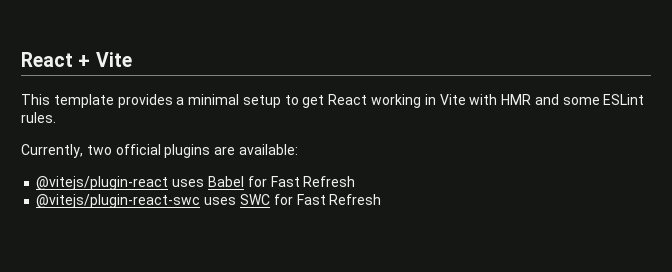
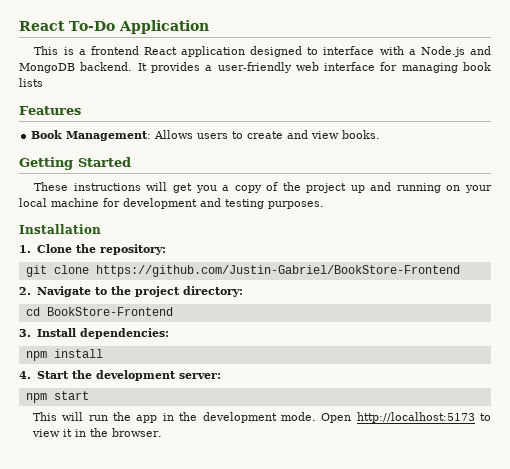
- React + Vite
- This template provides a minimal setup to get React working in Vite with HMR and some ESLint rules.
- Currently, two official plugins are available:
- @vitejs/plugin-react uses Babel for Fast Refresh
- @vitejs/plugin-react-swc uses SWC for Fast Refresh
+ React To-Do Application
+ This is a frontend React application designed to interface with a Node.js and MongoDB backend. It provides a user-friendly web interface for managing book lists
+ Features
+ Book Management: Allows users to create and view books.
+ Getting Started
+ These instructions will get you a copy of the project up and running on your local machine for development and testing purposes.
+ Installation
+ 1. Clone the repository:
+ git clone https://github.com/Justin-Gabriel/BookStore-Frontend
+ 2. Navigate to the project directory:
+ cd BookStore-Frontend
+ 3. Install dependencies:
+ npm install
+ 4. Start the development server:
+ npm start
+ This will run the app in the development mode. Open http://localhost:5173 to view it in the browser.

